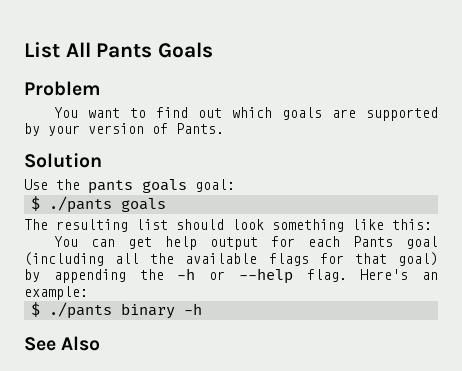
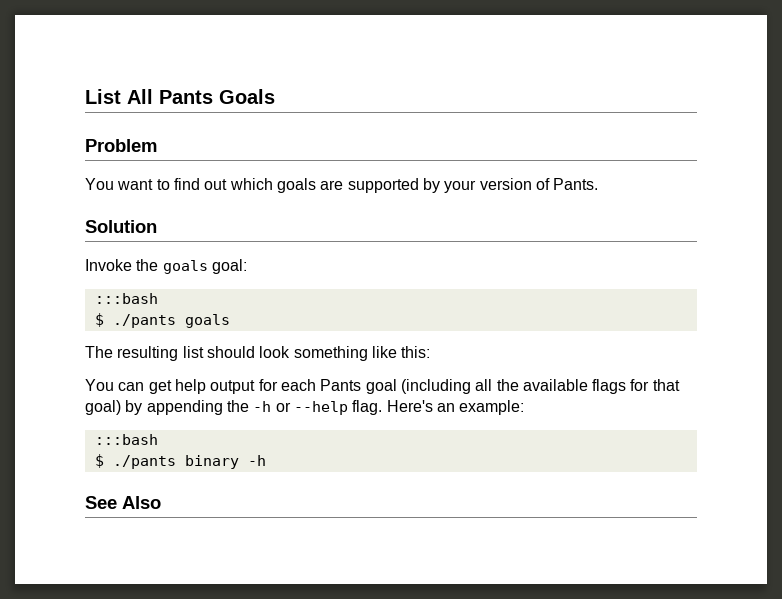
- Use the pants goals goal:
+ Invoke the goals goal:
+ :::bash
  Here's an example:
+ :::bash

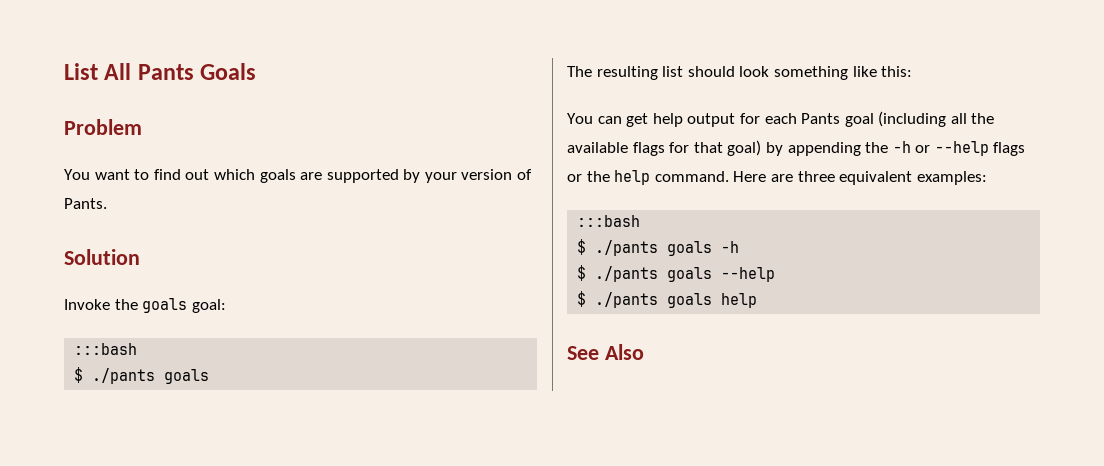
- You can get help output for each Pants goal (including all the available flags for that goal) by appending the -h or --help flag. Here's an example:
+ You can get help output for each Pants goal (including all the available flags for that goal) by appending the -h or --help flags or the help command. Here are three equivalent examples:
  :::bash
- $ ./pants binary -h
+ $ ./pants goals -h
+ $ ./pants goals --help
+ $ ./pants goals help

